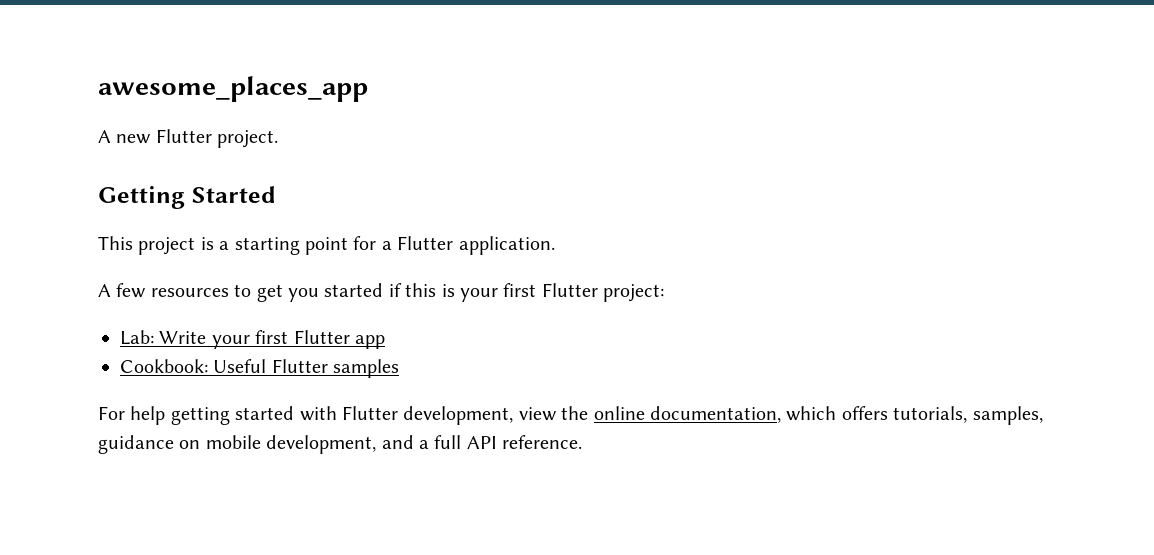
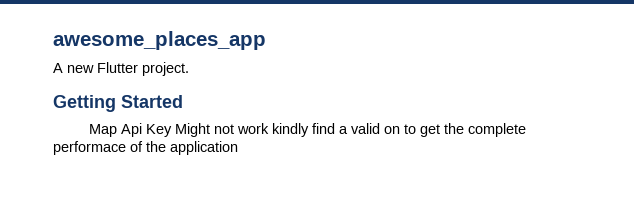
- This project is a starting point for a Flutter application.
- A few resources to get you started if this is your first Flutter project:
- Lab: Write your first Flutter app
- Cookbook: Useful Flutter samples
- For help getting started with Flutter development, view the online documentation, which offers tutorials, samples, guidance on mobile development, and a full API reference.
+ Map Api Key Might not work kindly find a valid on to get the complete performace of the application

